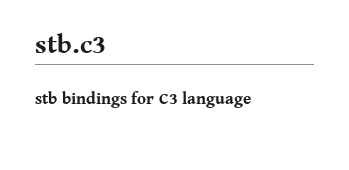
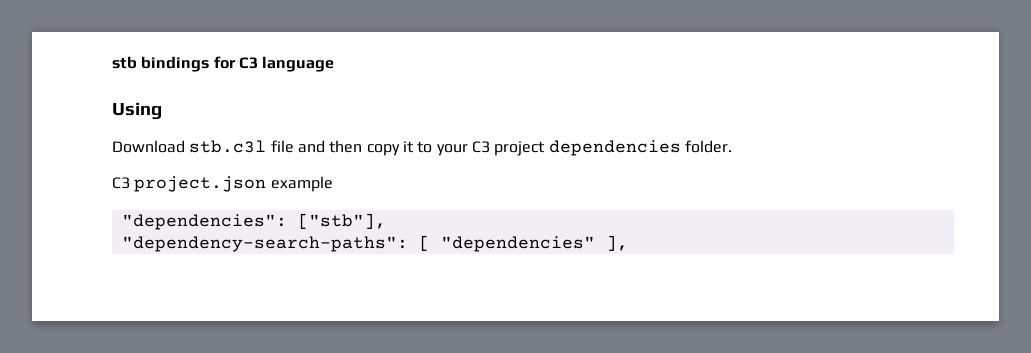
- stb.c3
+ Using
+ Download stb.c3l file and then copy it to your C3 project dependencies folder.
+ C3 project.json example
+ "dependencies": ["stb"],
+ "dependency-search-paths": [ "dependencies" ],

